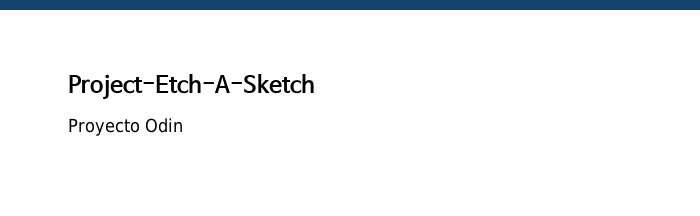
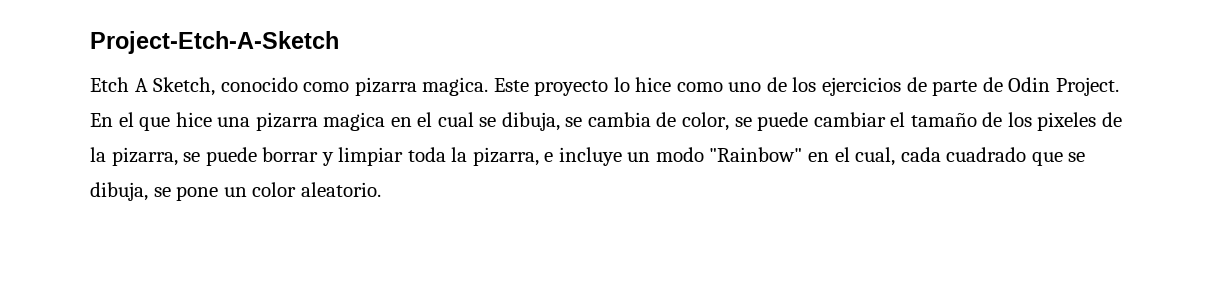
- Proyecto Odin
+ Etch A Sketch, conocido como pizarra magica. Este proyecto lo hice como uno de los ejercicios de parte de Odin Project. En el que hice una pizarra magica en el cual se dibuja, se cambia de color, se puede cambiar el tamaño de los pixeles de la pizarra, se puede borrar y limpiar toda la pizarra, e incluye un modo "Rainbow" en el cual, cada cuadrado que se dibuja, se pone un color aleatorio.

